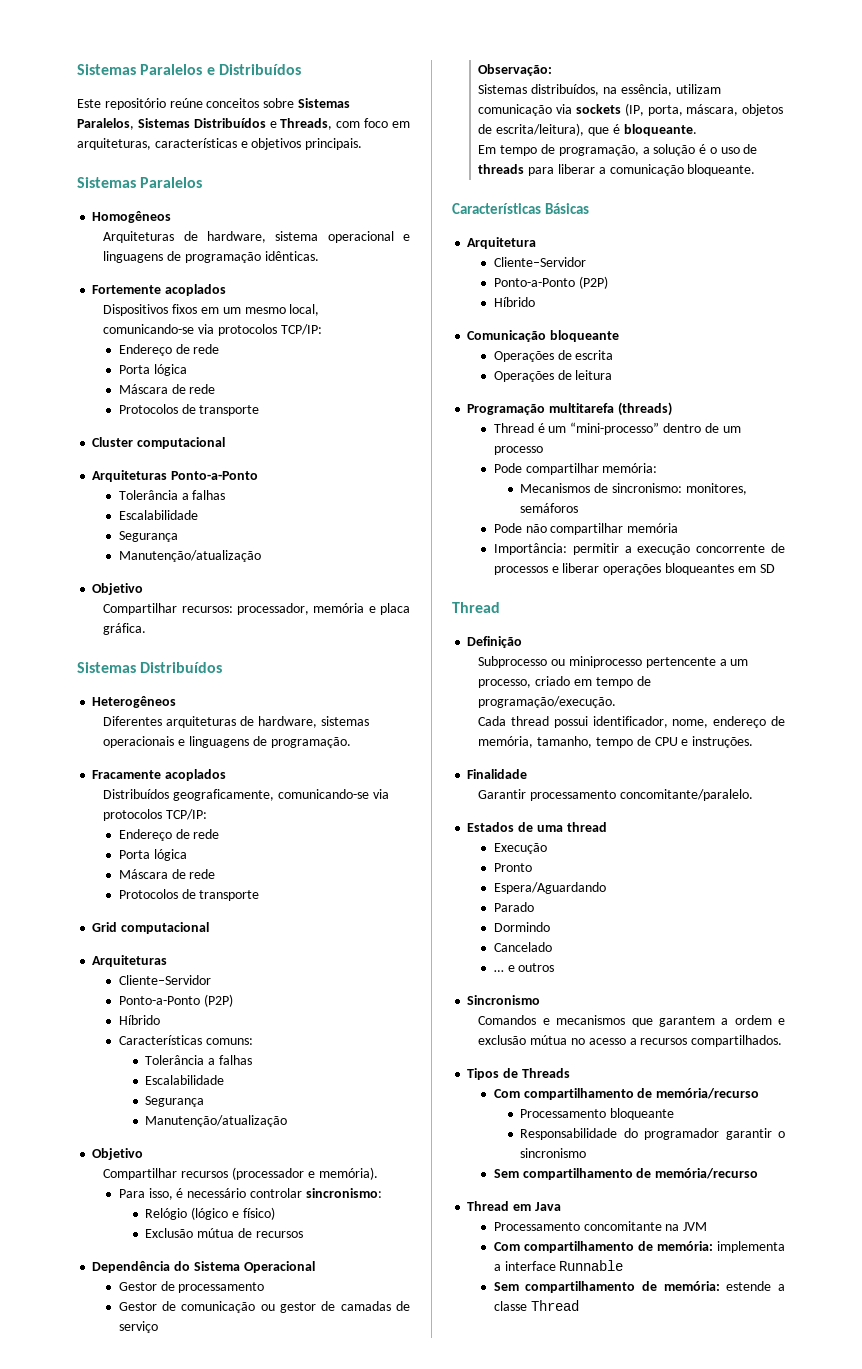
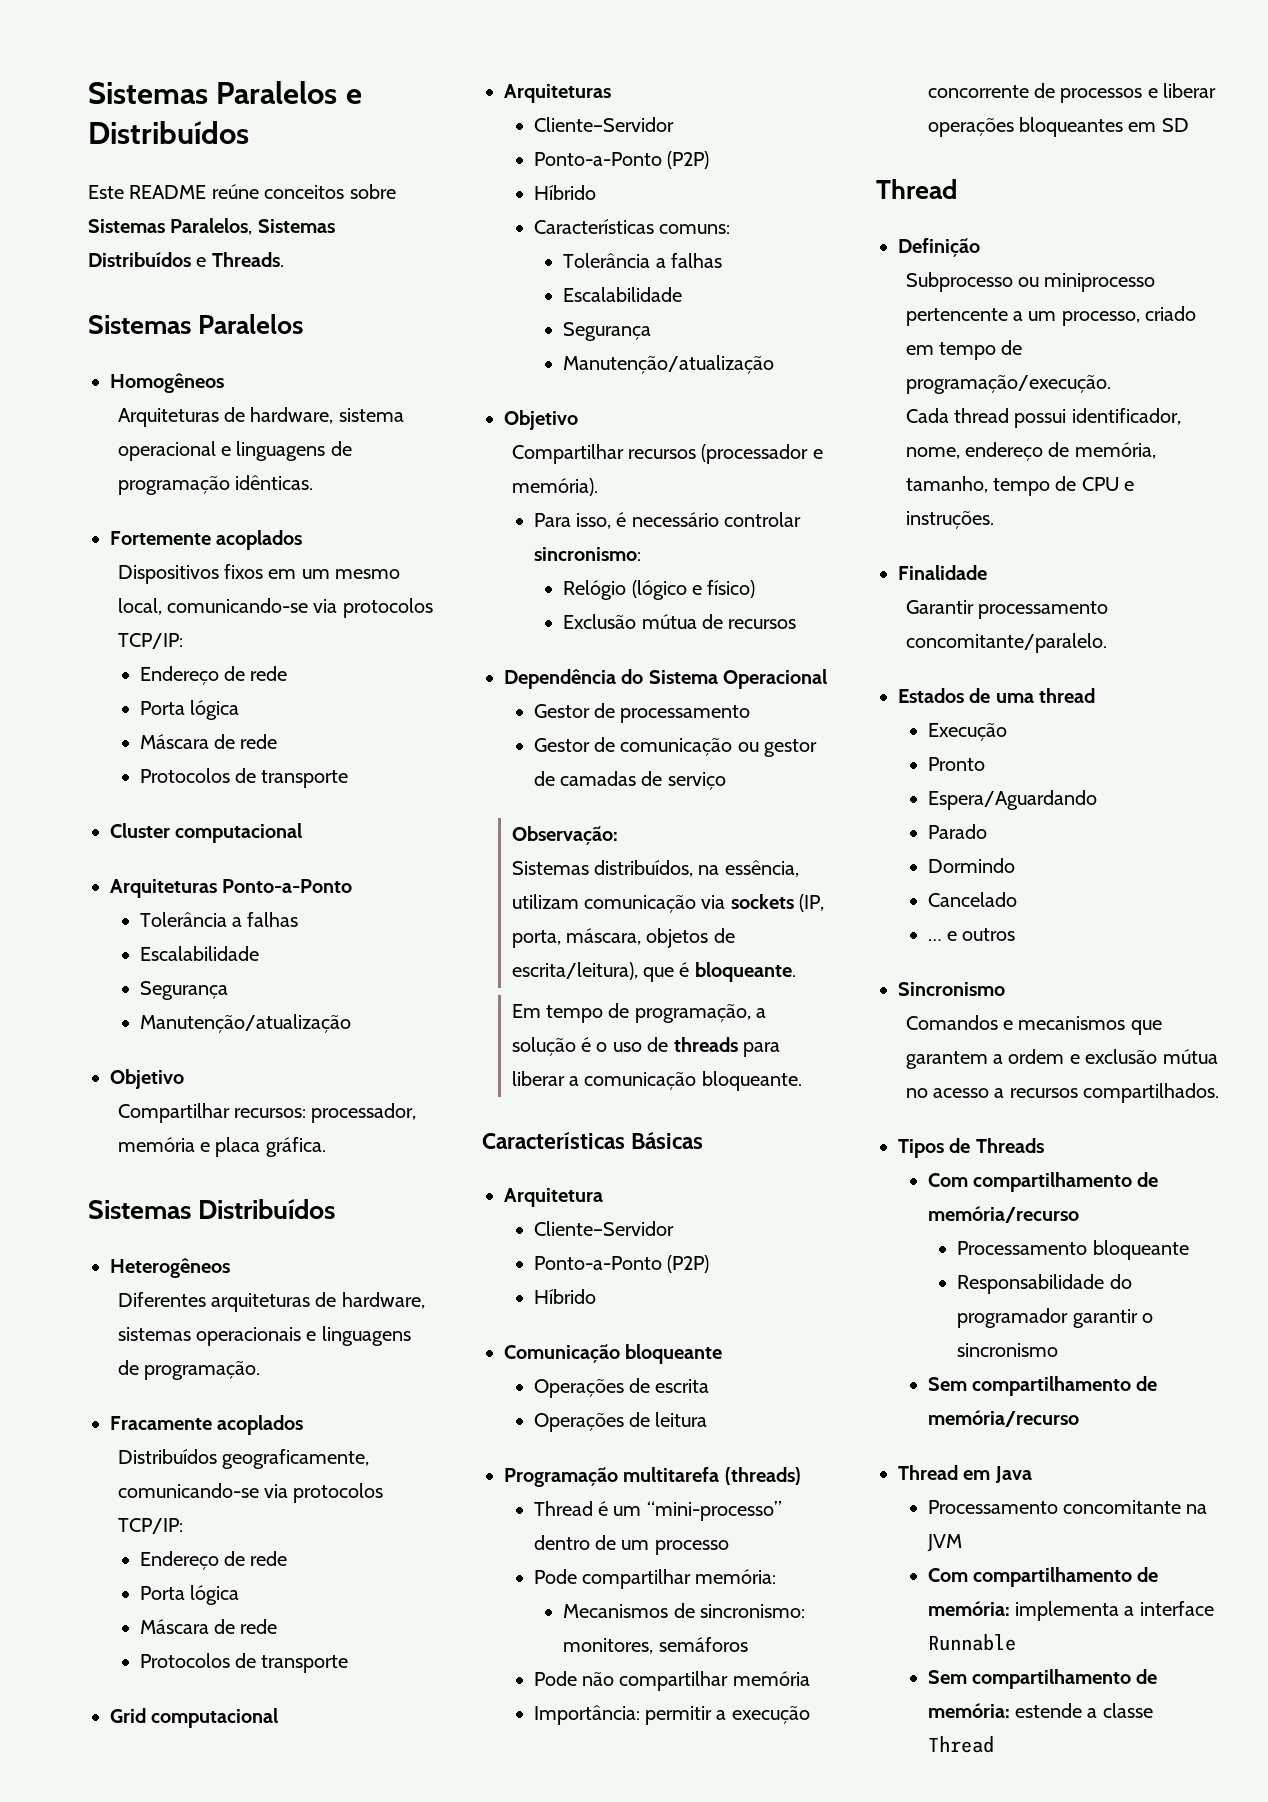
- Este repositório reúne conceitos sobre Sistemas Paralelos, Sistemas Distribuídos e Threads, com foco em arquiteturas, características e objetivos principais.
+ Este README reúne conceitos sobre Sistemas Paralelos, Sistemas Distribuídos e Threads.

